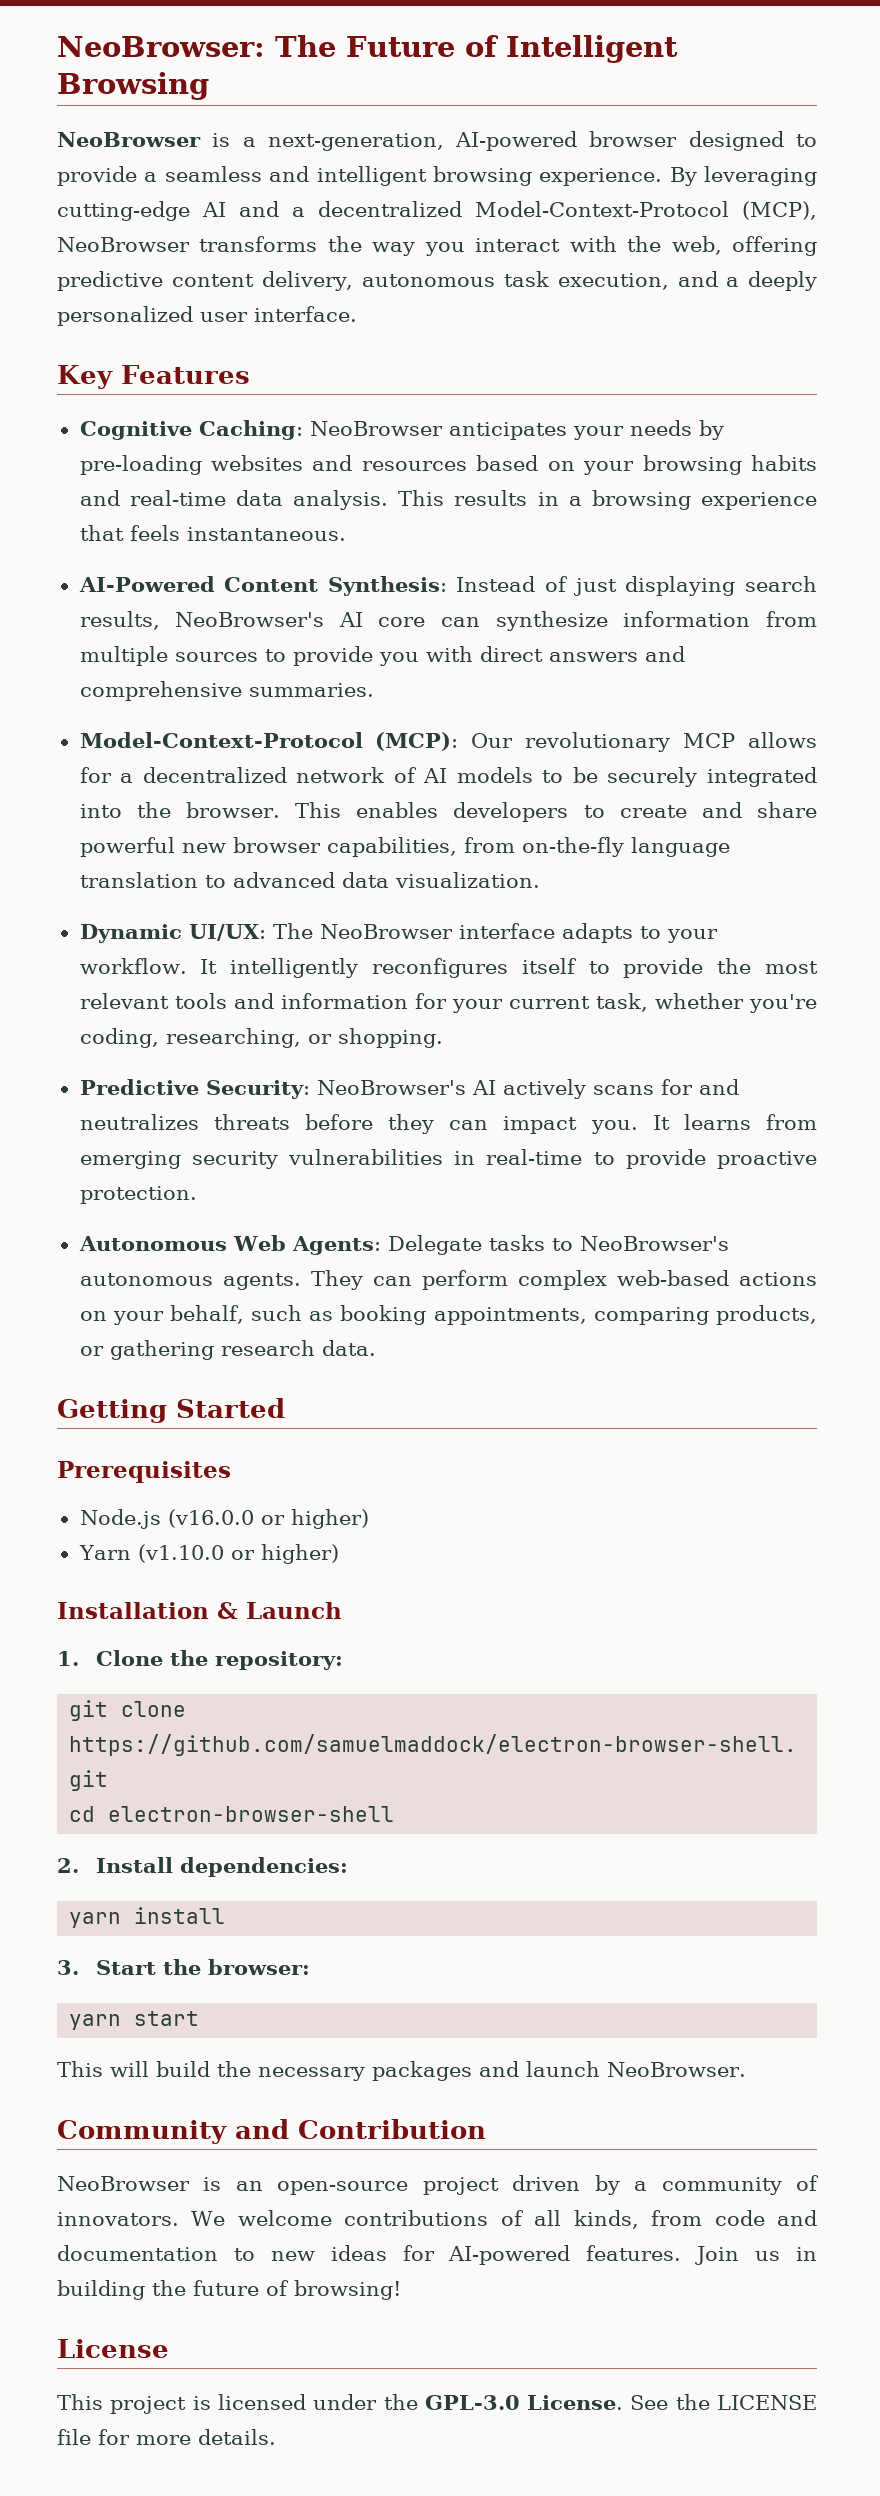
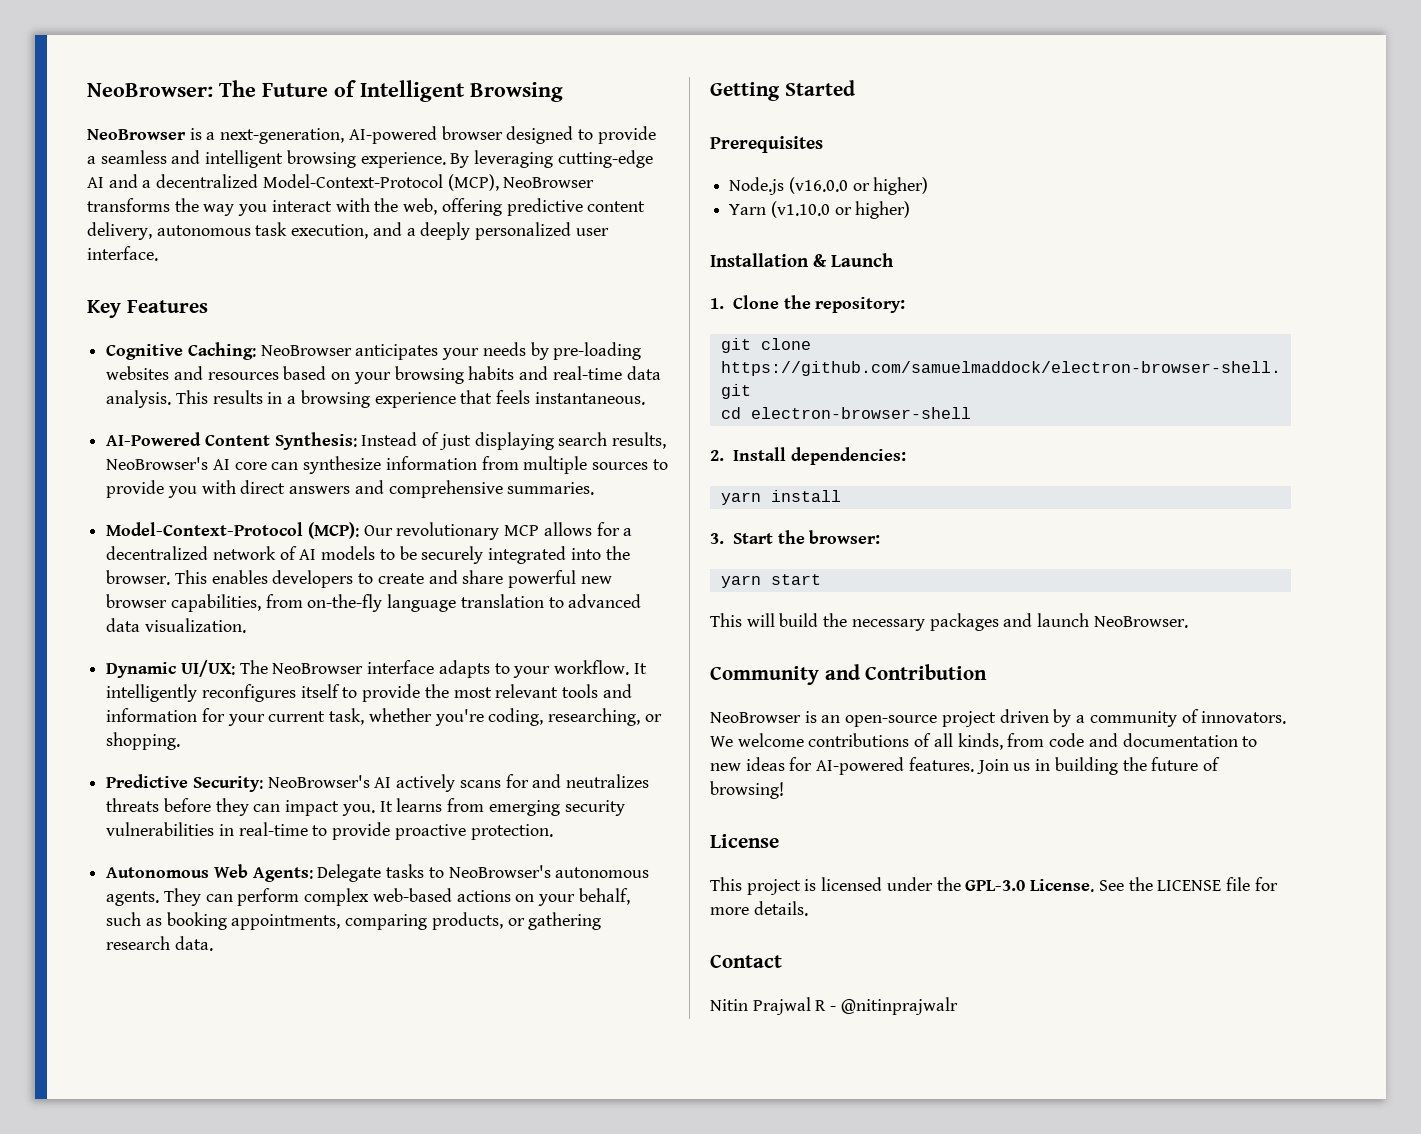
+ Contact
+ Nitin Prajwal R - @nitinprajwalr

